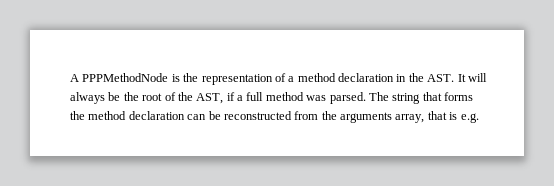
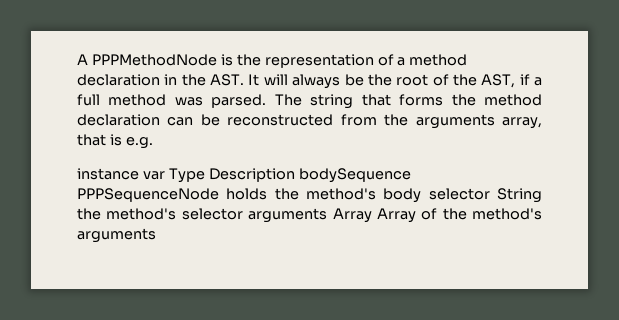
+ instance var Type Description bodySequence PPPSequenceNode holds the method's body selector String the method's selector arguments Array Array of the method's arguments

